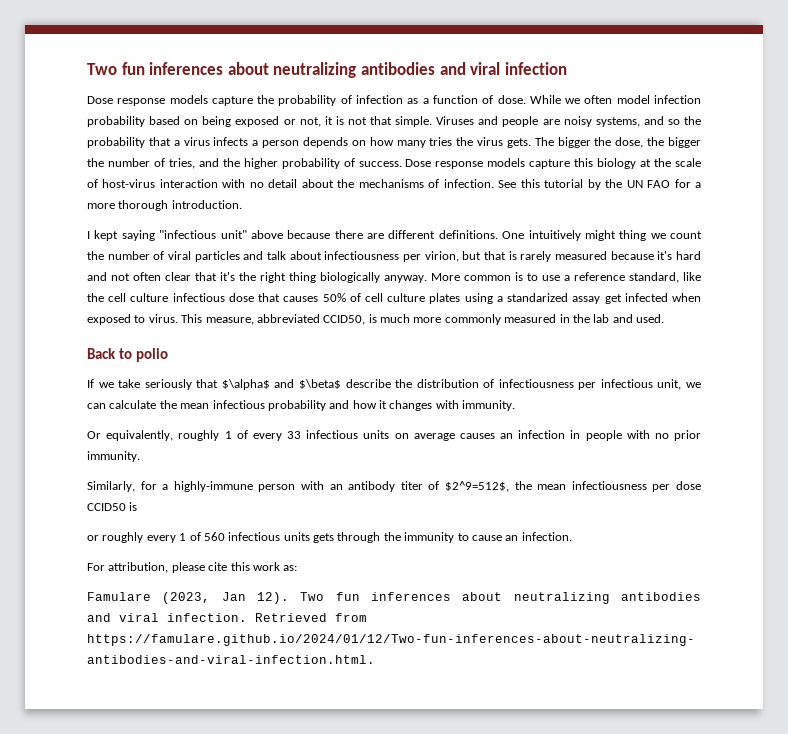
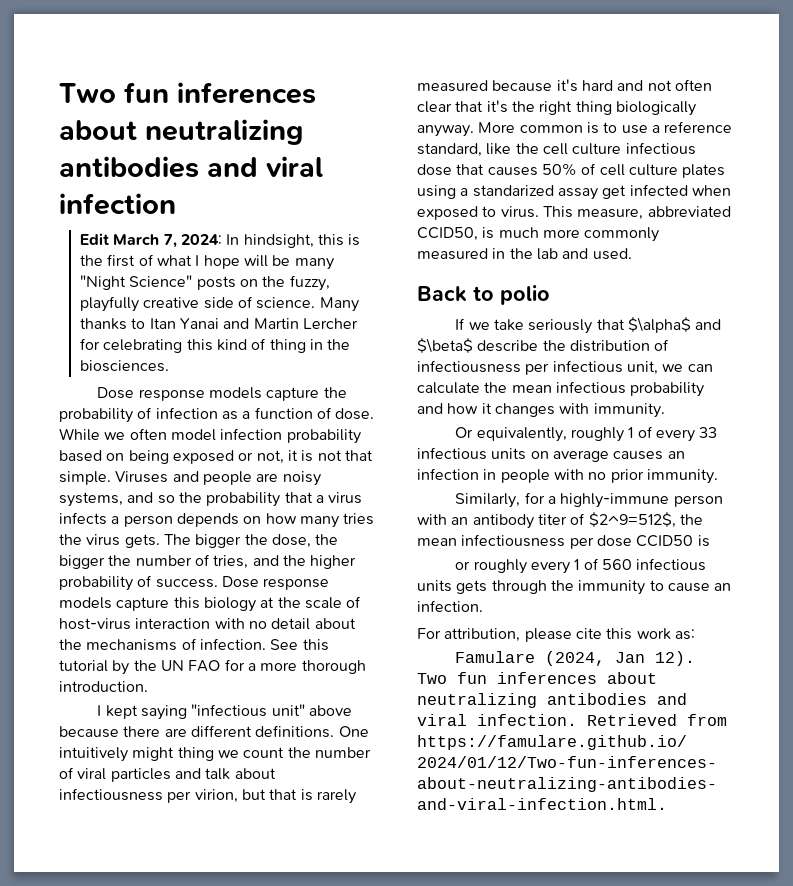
+ Edit March 7, 2024: In hindsight, this is the first of what I hope will be many "Night Science" posts on the fuzzy, playfully creative side of science. Many thanks to Itan Yanai and Martin Lercher for celebrating this kind of thing in the biosciences.
- Famulare (2023, Jan 12).
+ Famulare (2024, Jan 12).

